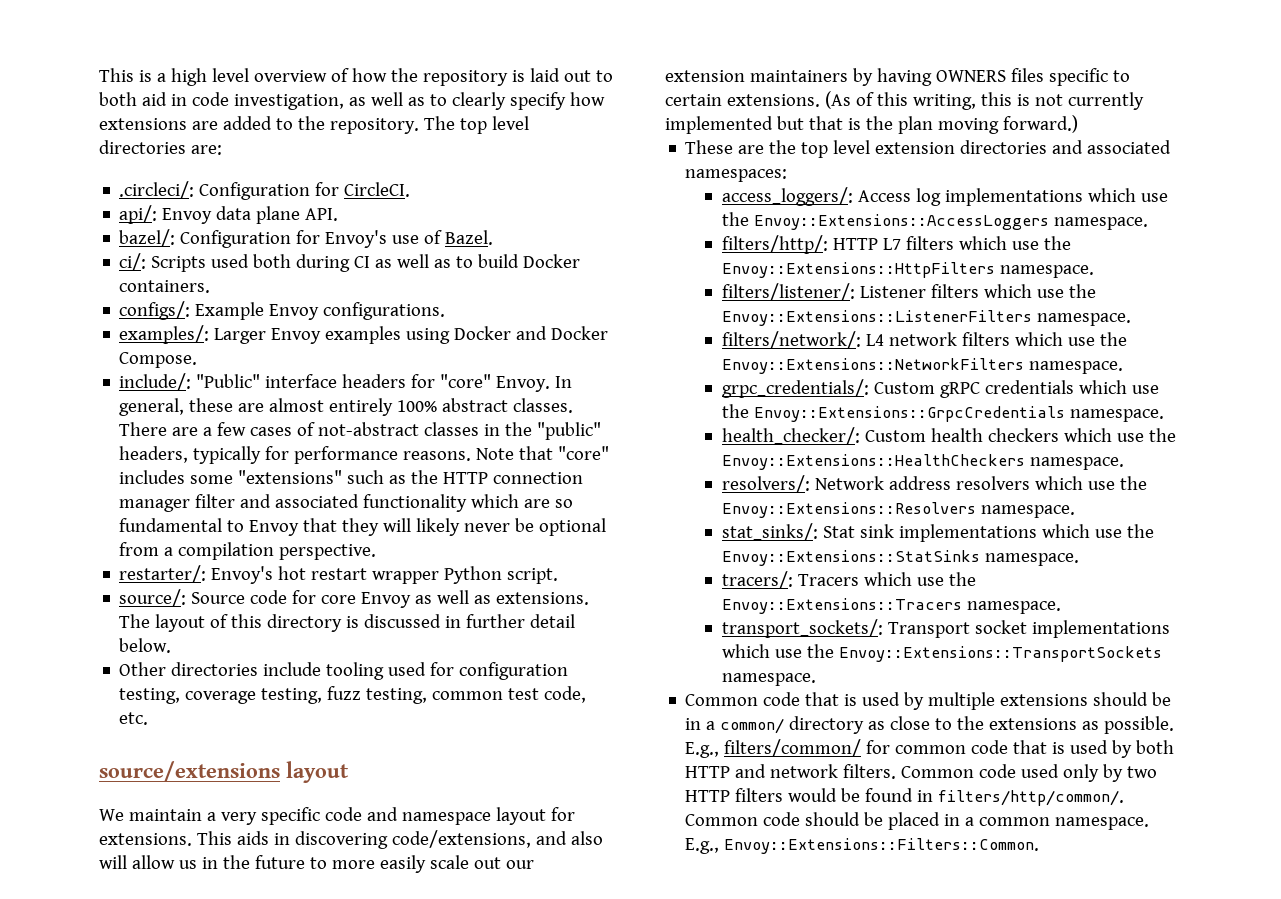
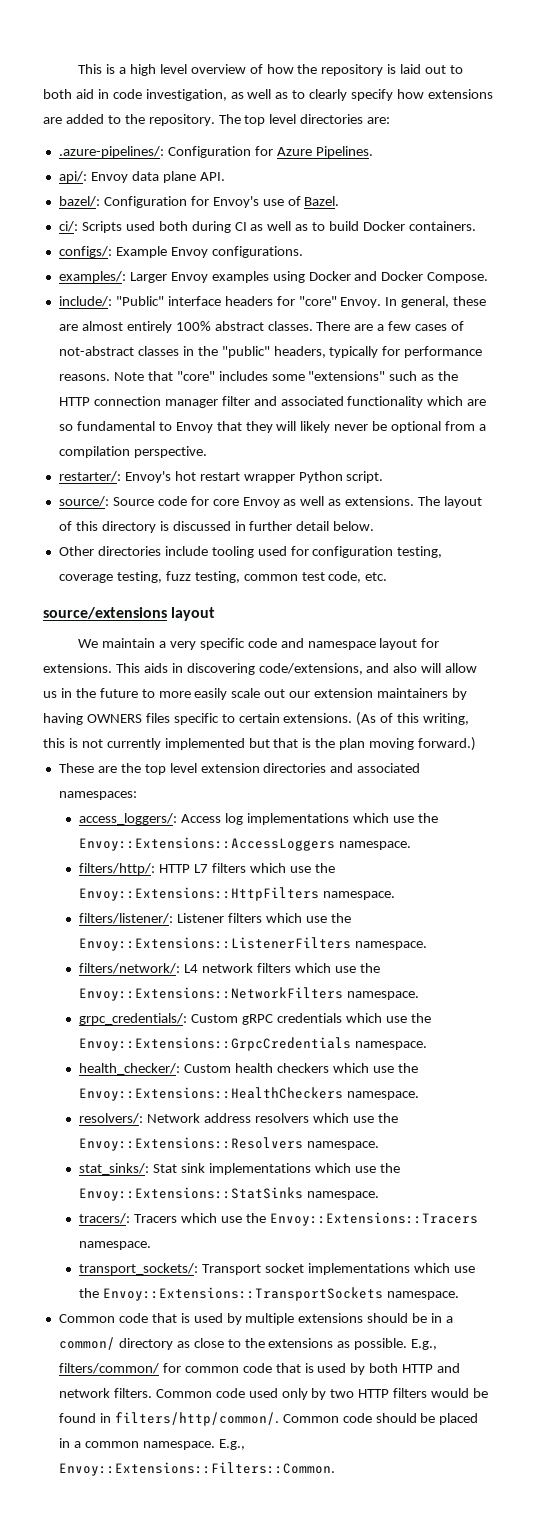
- .circleci/: Configuration for CircleCI.
+ .azure-pipelines/: Configuration for Azure Pipelines.

